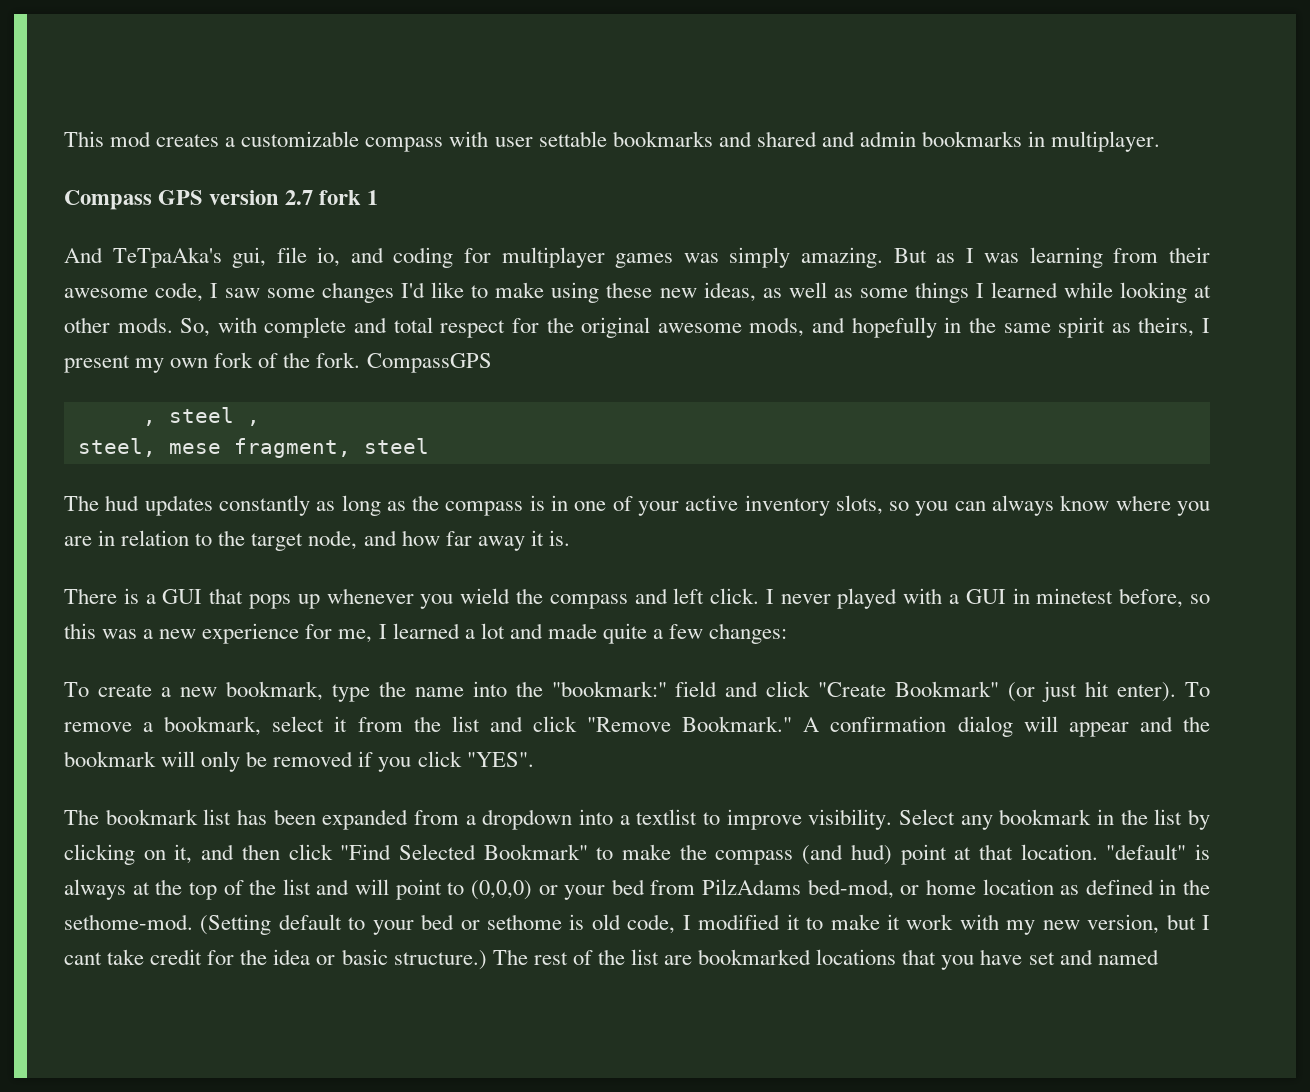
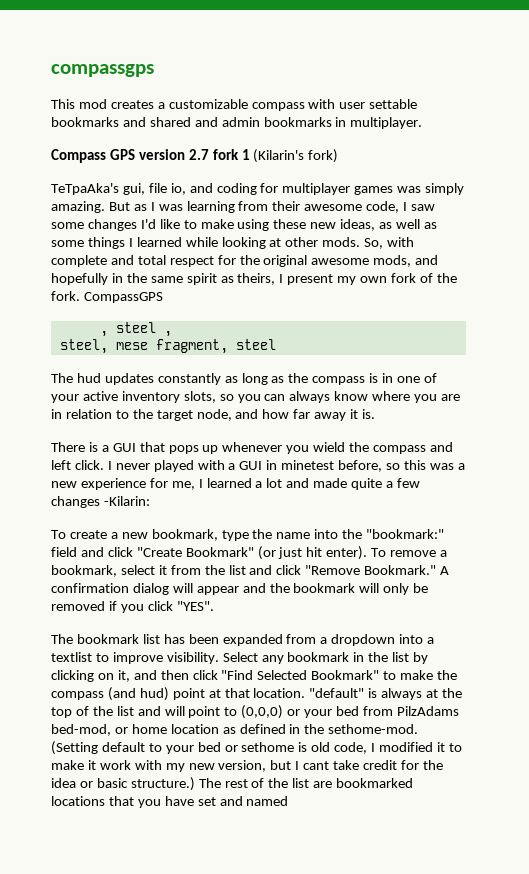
+ compassgps
- Compass GPS version 2.7 fork 1
- And TeTpaAka's gui, file io, and coding for multiplayer games was simply amazing.
+ Compass GPS version 2.7 fork 1 (Kilarin's fork)
+ TeTpaAka's gui, file io, and coding for multiplayer games was simply amazing.
- I never played with a GUI in minetest before, so this was a new experience for me, I learned a lot and made quite a few changes:
+ I never played with a GUI in minetest before, so this was a new experience for me, I learned a lot and made quite a few changes -Kilarin:

